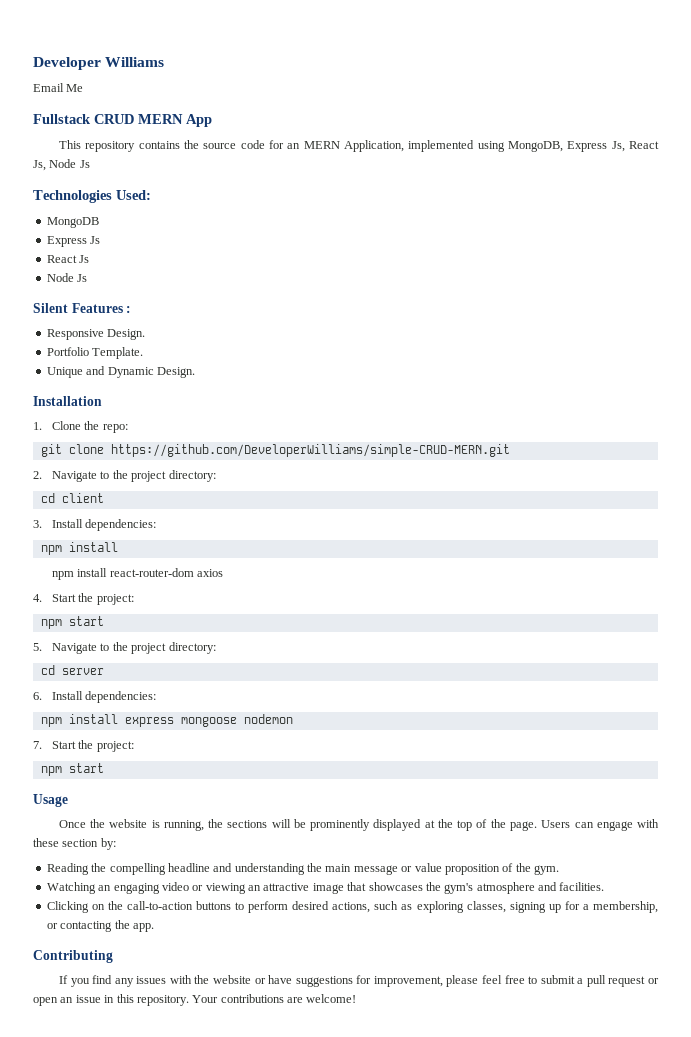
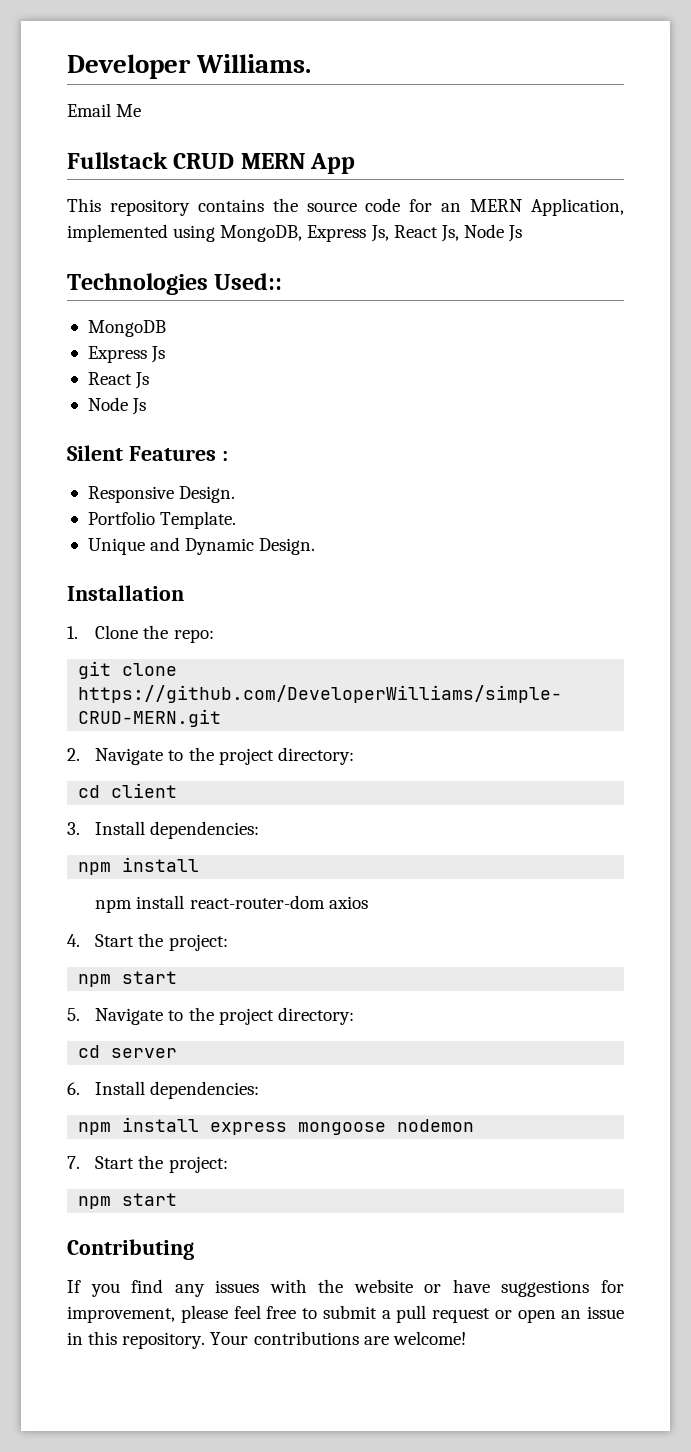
- Developer Williams
+ Developer Williams.
- Technologies Used:
+ Technologies Used::
- Usage
- Once the website is running, the sections will be prominently displayed at the top of the page. Users can engage with these section by:
- Reading the compelling headline and understanding the main message or value proposition of the gym.
- Watching an engaging video or viewing an attractive image that showcases the gym's atmosphere and facilities.
- Clicking on the call-to-action buttons to perform desired actions, such as exploring classes, signing up for a membership, or contacting the app.

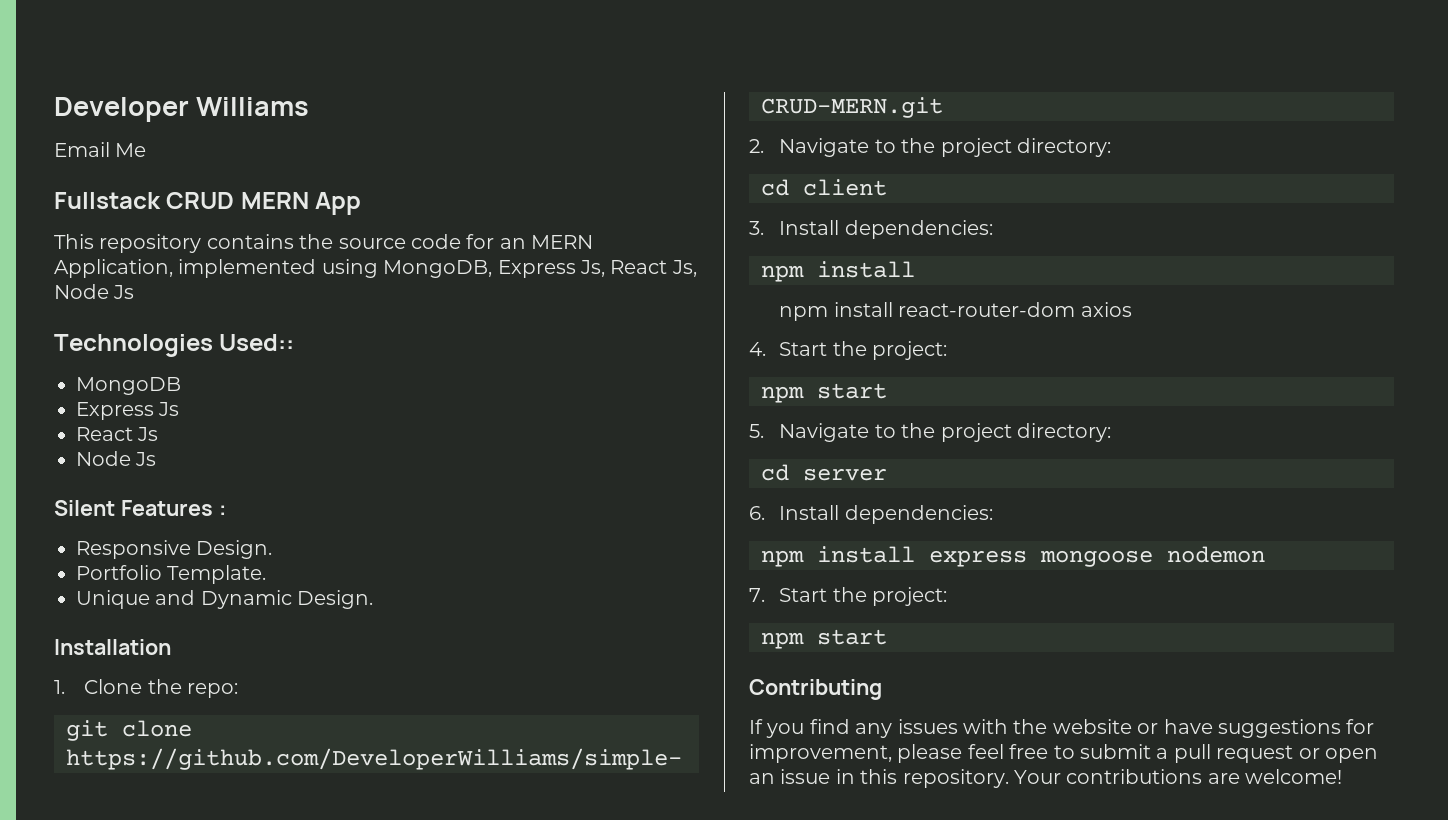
- Developer Williams.
+ Developer Williams

